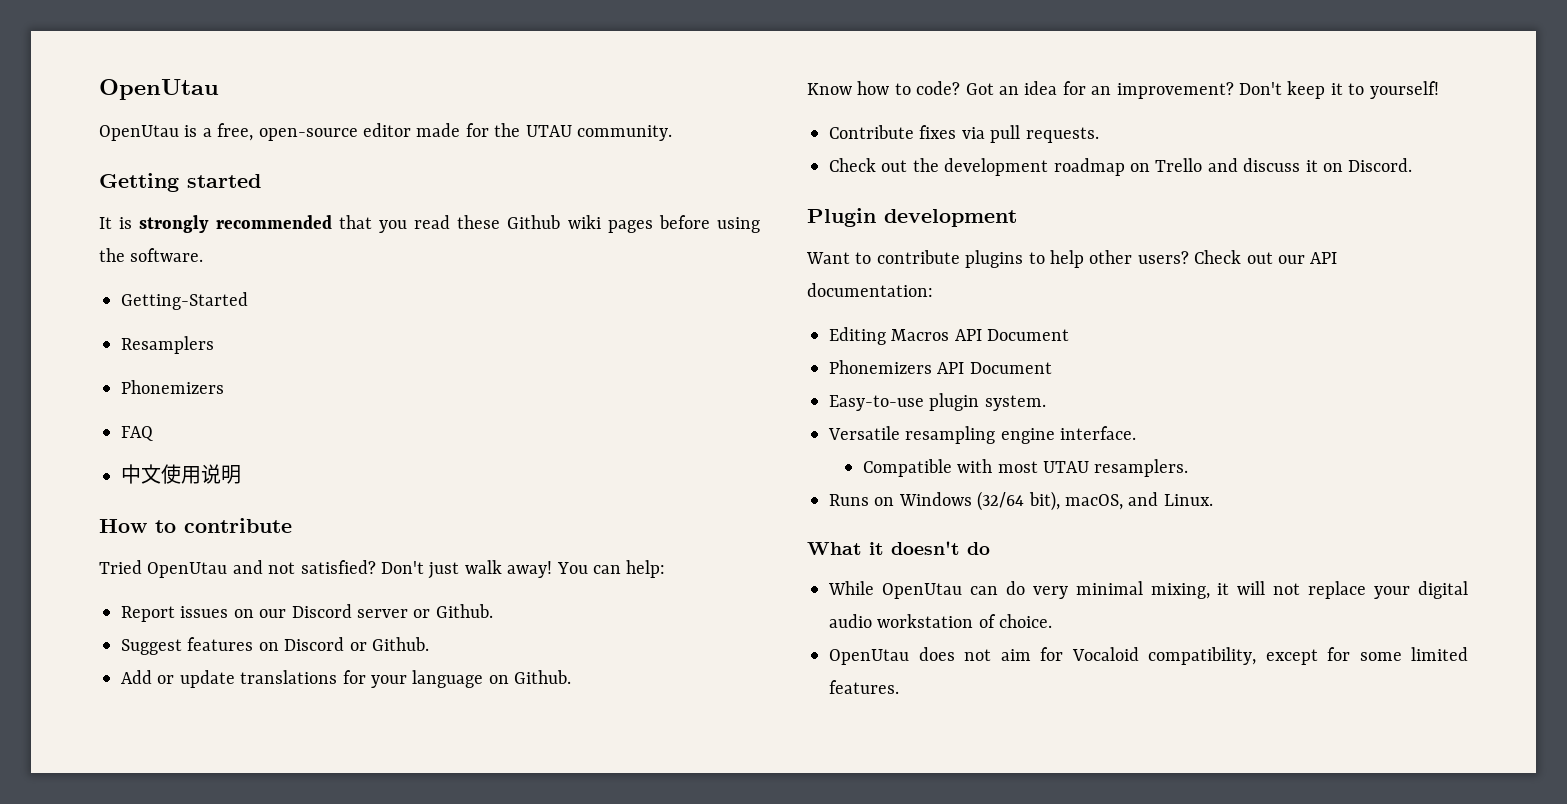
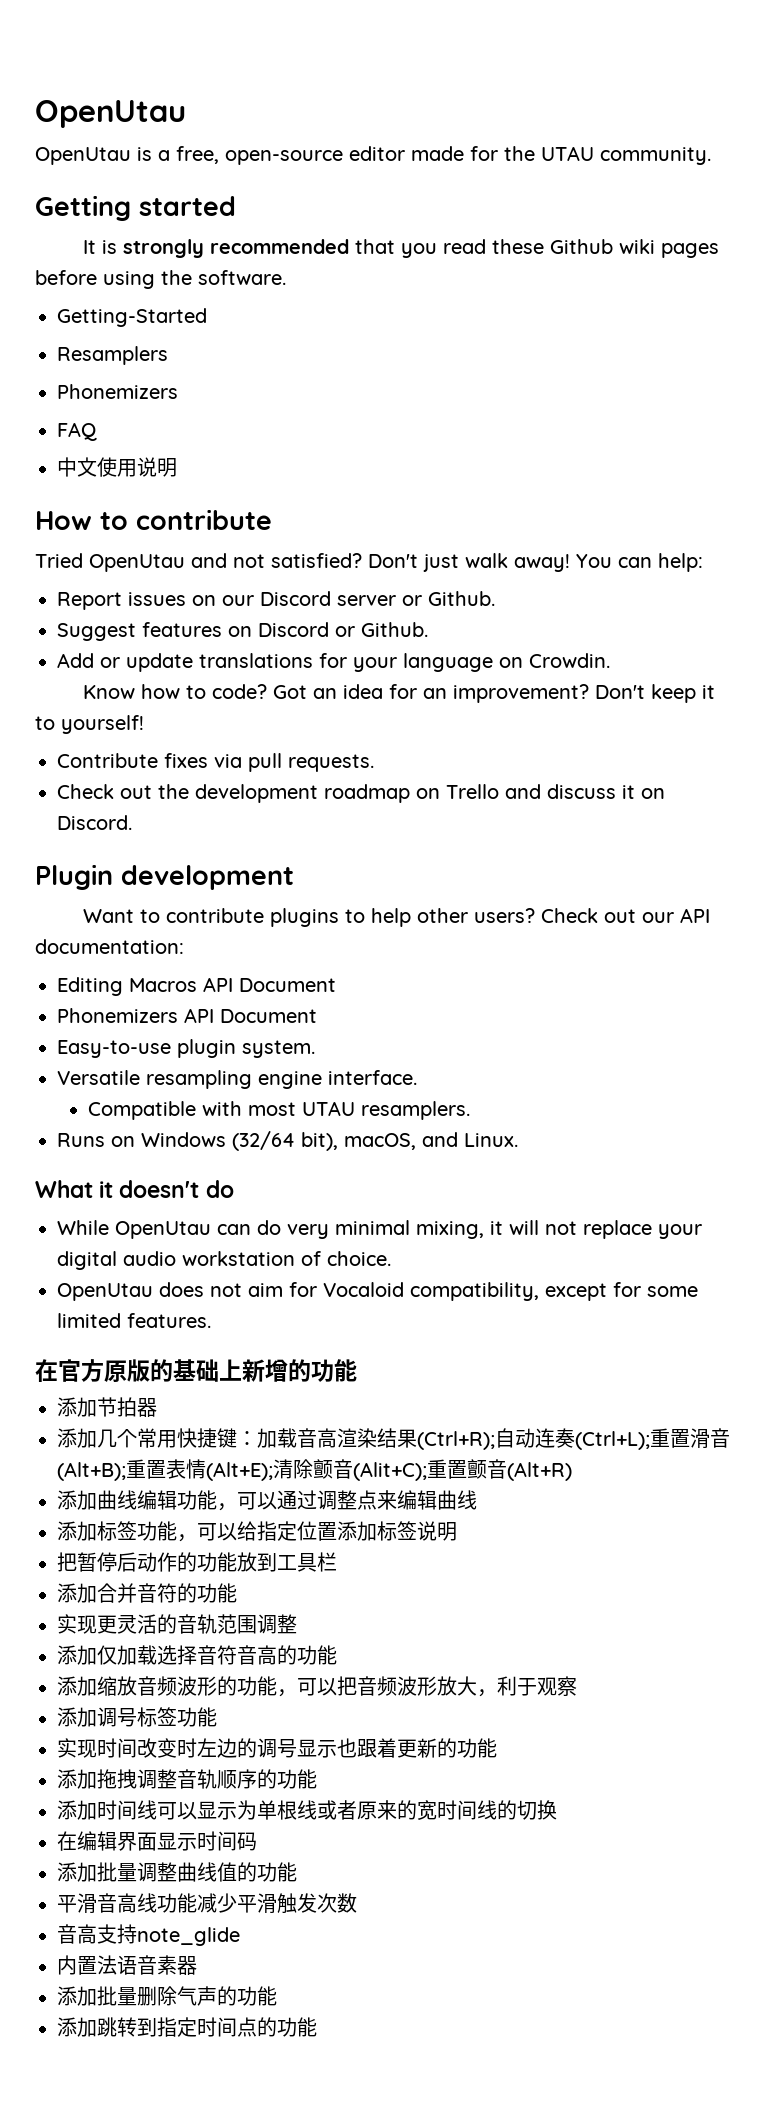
- Add or update translations for your language on Github.
+ Add or update translations for your language on Crowdin.
+ 在官方原版的基础上新增的功能
+ 添加节拍器
+ 添加几个常用快捷键：加载音高渲染结果(Ctrl+R);自动连奏(Ctrl+L);重置滑音(Alt+B);重置表情(Alt+E);清除颤音(Alit+C);重置颤音(Alt+R)
+ 添加曲线编辑功能，可以通过调整点来编辑曲线
+ 添加标签功能，可以给指定位置添加标签说明
+ 把暂停后动作的功能放到工具栏
+ 添加合并音符的功能
+ 实现更灵活的音轨范围调整
+ 添加仅加载选择音符音高的功能
+ 添加缩放音频波形的功能，可以把音频波形放大，利于观察
+ 添加调号标签功能
+ 实现时间改变时左边的调号显示也跟着更新的功能
+ 添加拖拽调整音轨顺序的功能
+ 添加时间线可以显示为单根线或者原来的宽时间线的切换
+ 在编辑界面显示时间码
+ 添加批量调整曲线值的功能
+ 平滑音高线功能减少平滑触发次数
+ 音高支持note_glide
+ 内置法语音素器
+ 添加批量删除气声的功能
+ 添加跳转到指定时间点的功能

